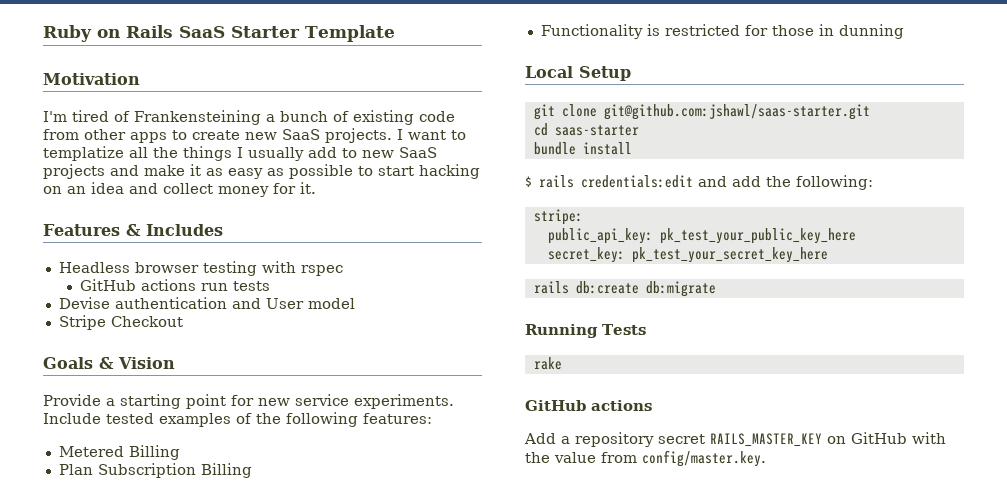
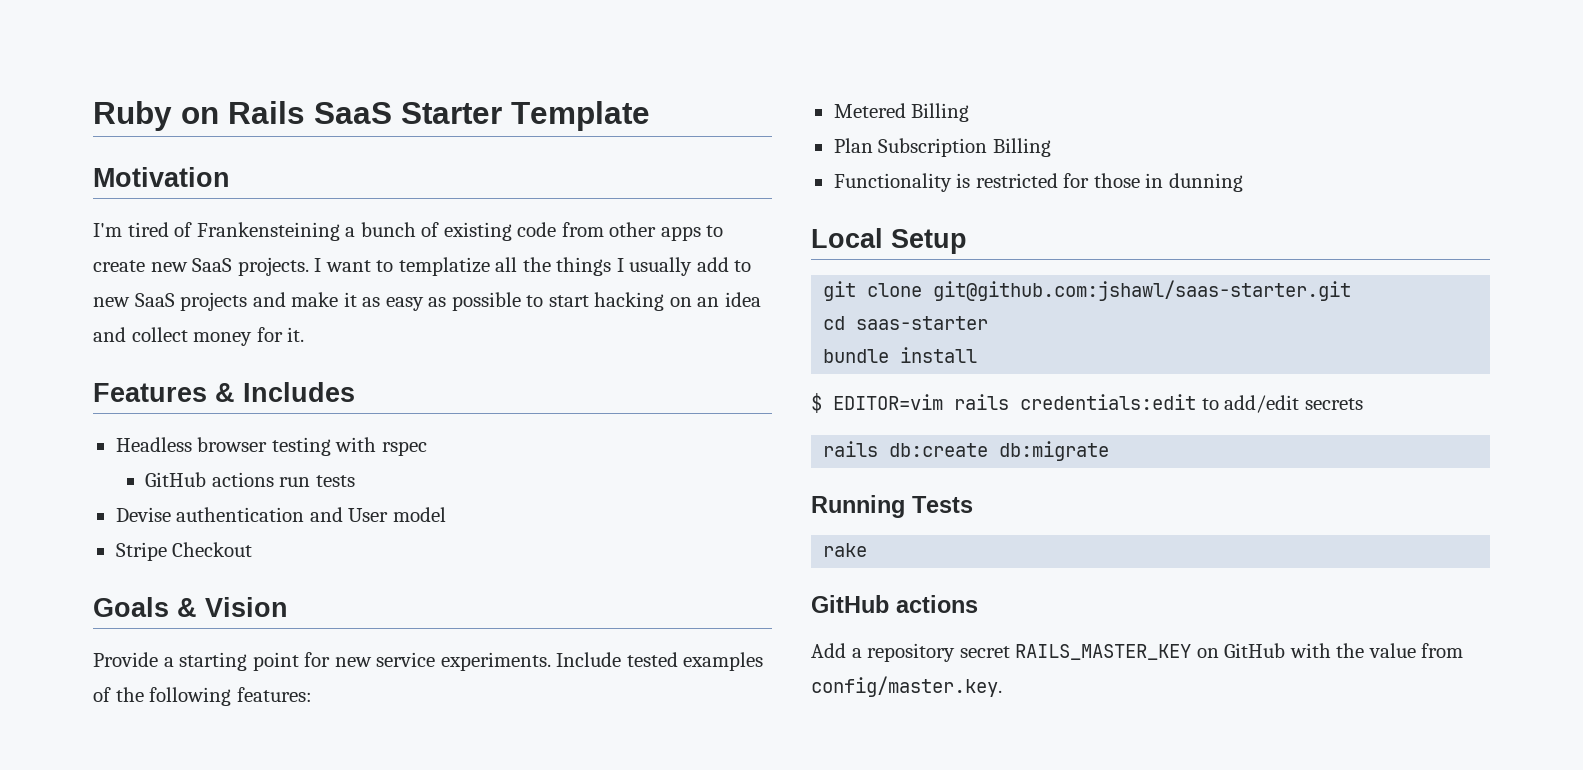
- $ rails credentials:edit and add the following:
- stripe:
- public_api_key: pk_test_your_public_key_here
- secret_key: pk_test_your_secret_key_here
+ $ EDITOR=vim rails credentials:edit to add/edit secrets

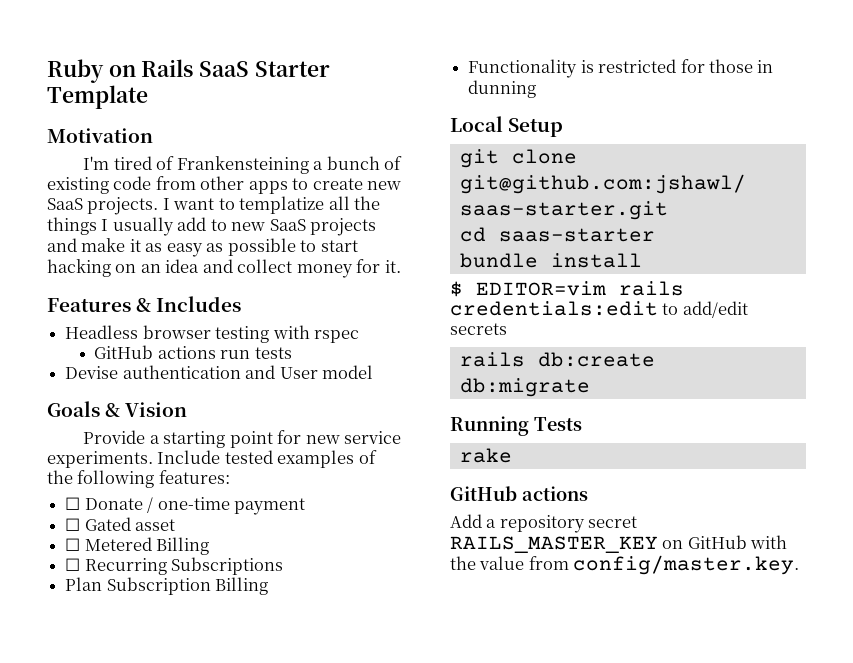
- Stripe Checkout
- Metered Billing
+ ☐ Donate / one-time payment
+ ☐ Gated asset
+ ☐ Metered Billing
+ ☐ Recurring Subscriptions

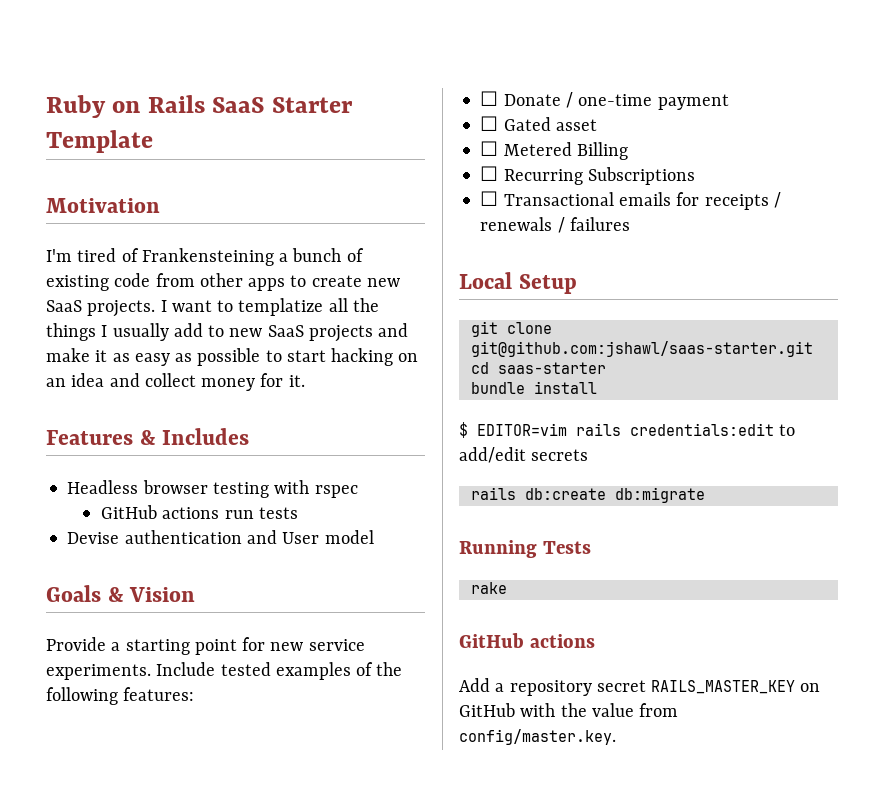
- Plan Subscription Billing
- Functionality is restricted for those in dunning
+ ☐ Transactional emails for receipts / renewals / failures

